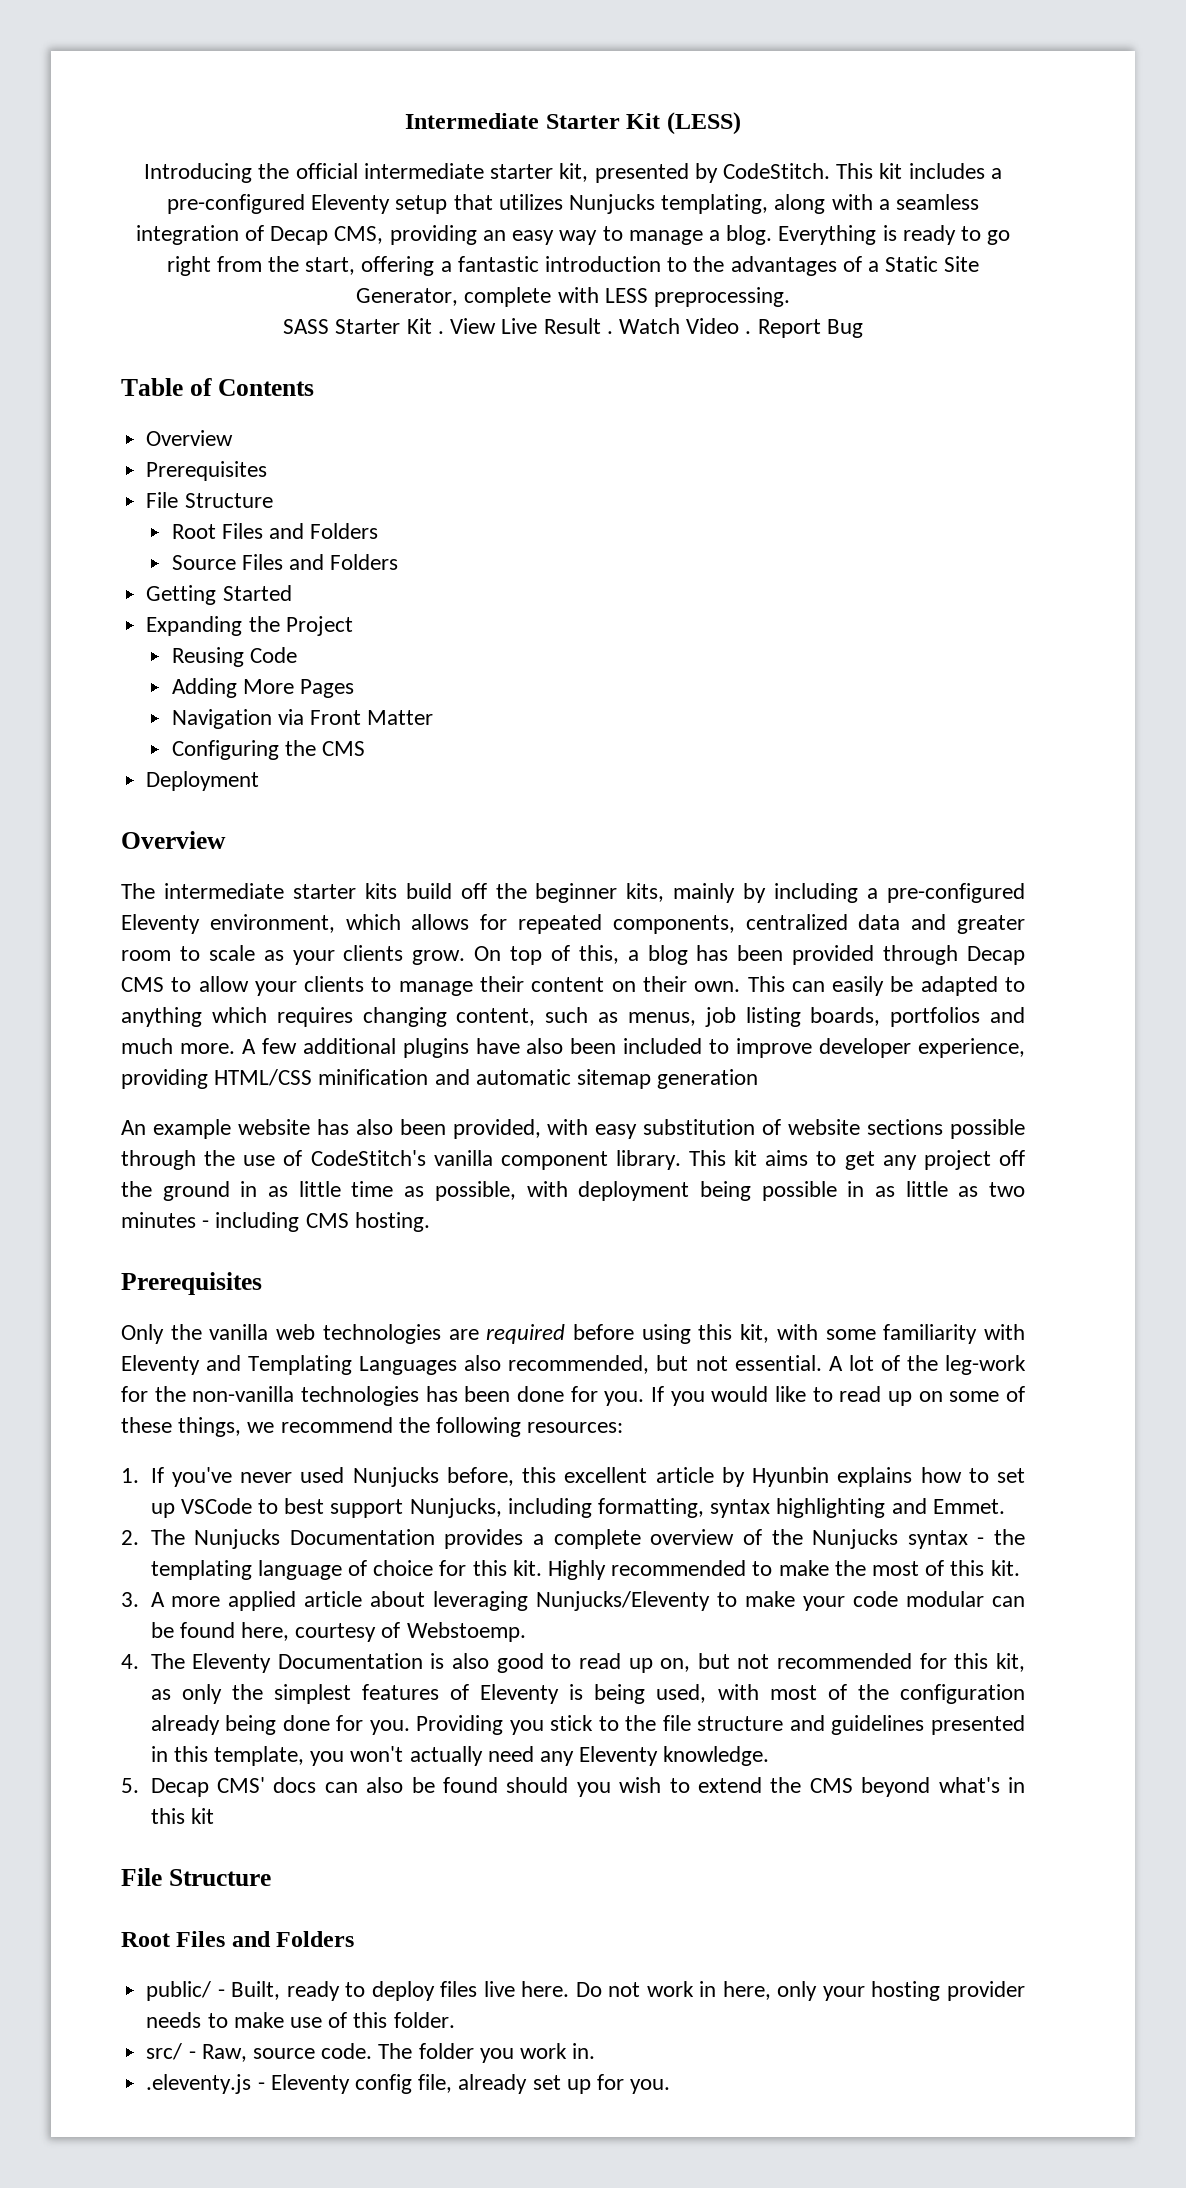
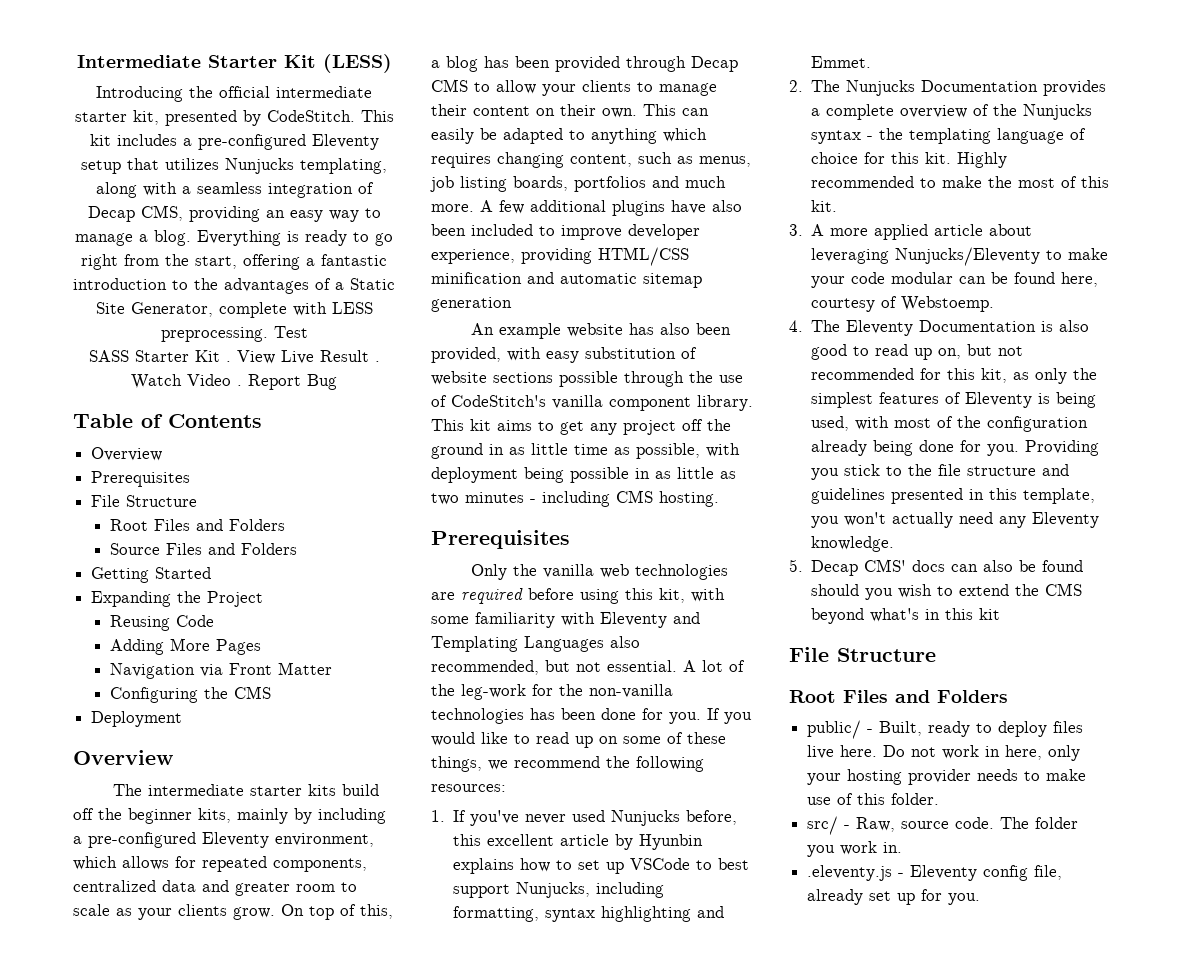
+ Test

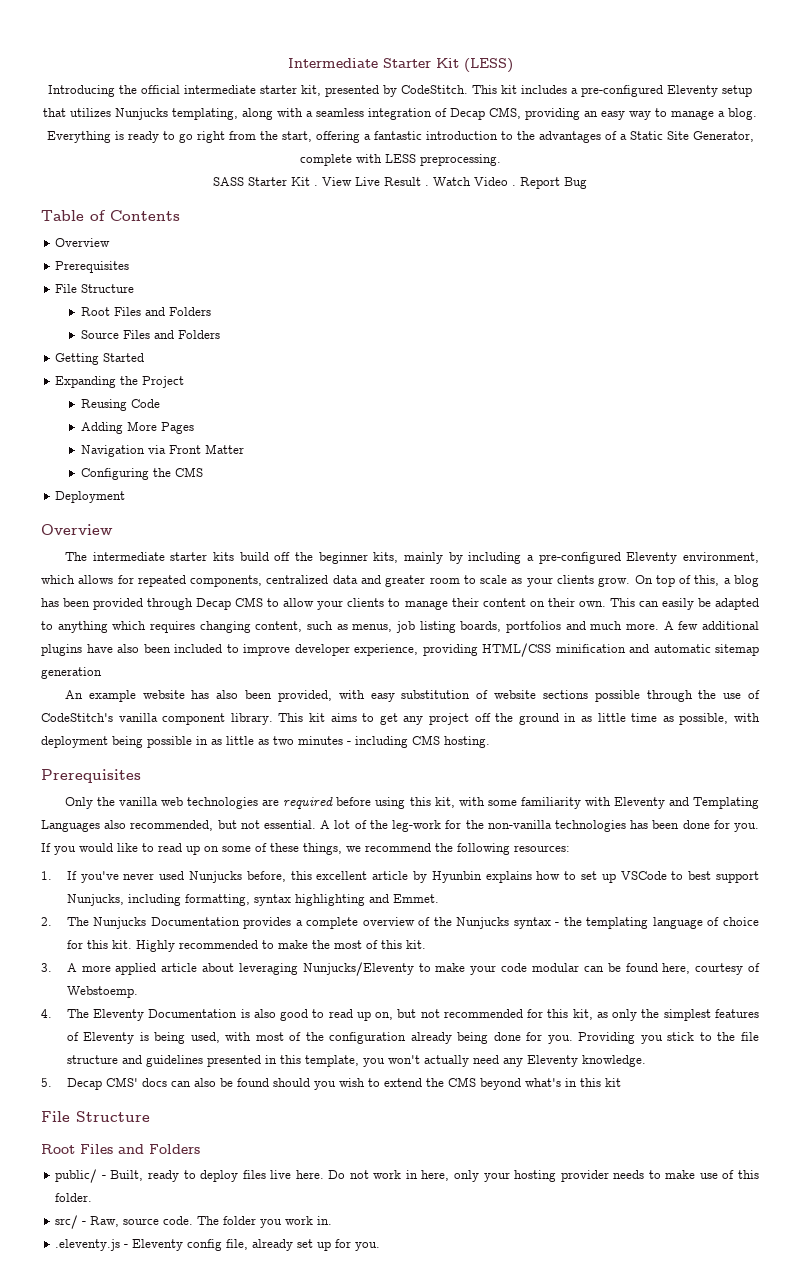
- Test

